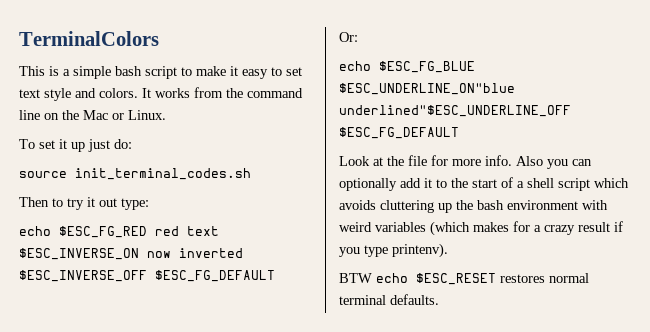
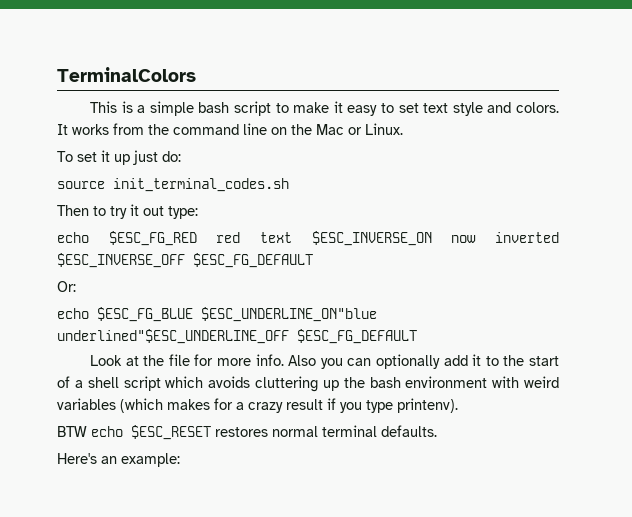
+ Here's an example:

